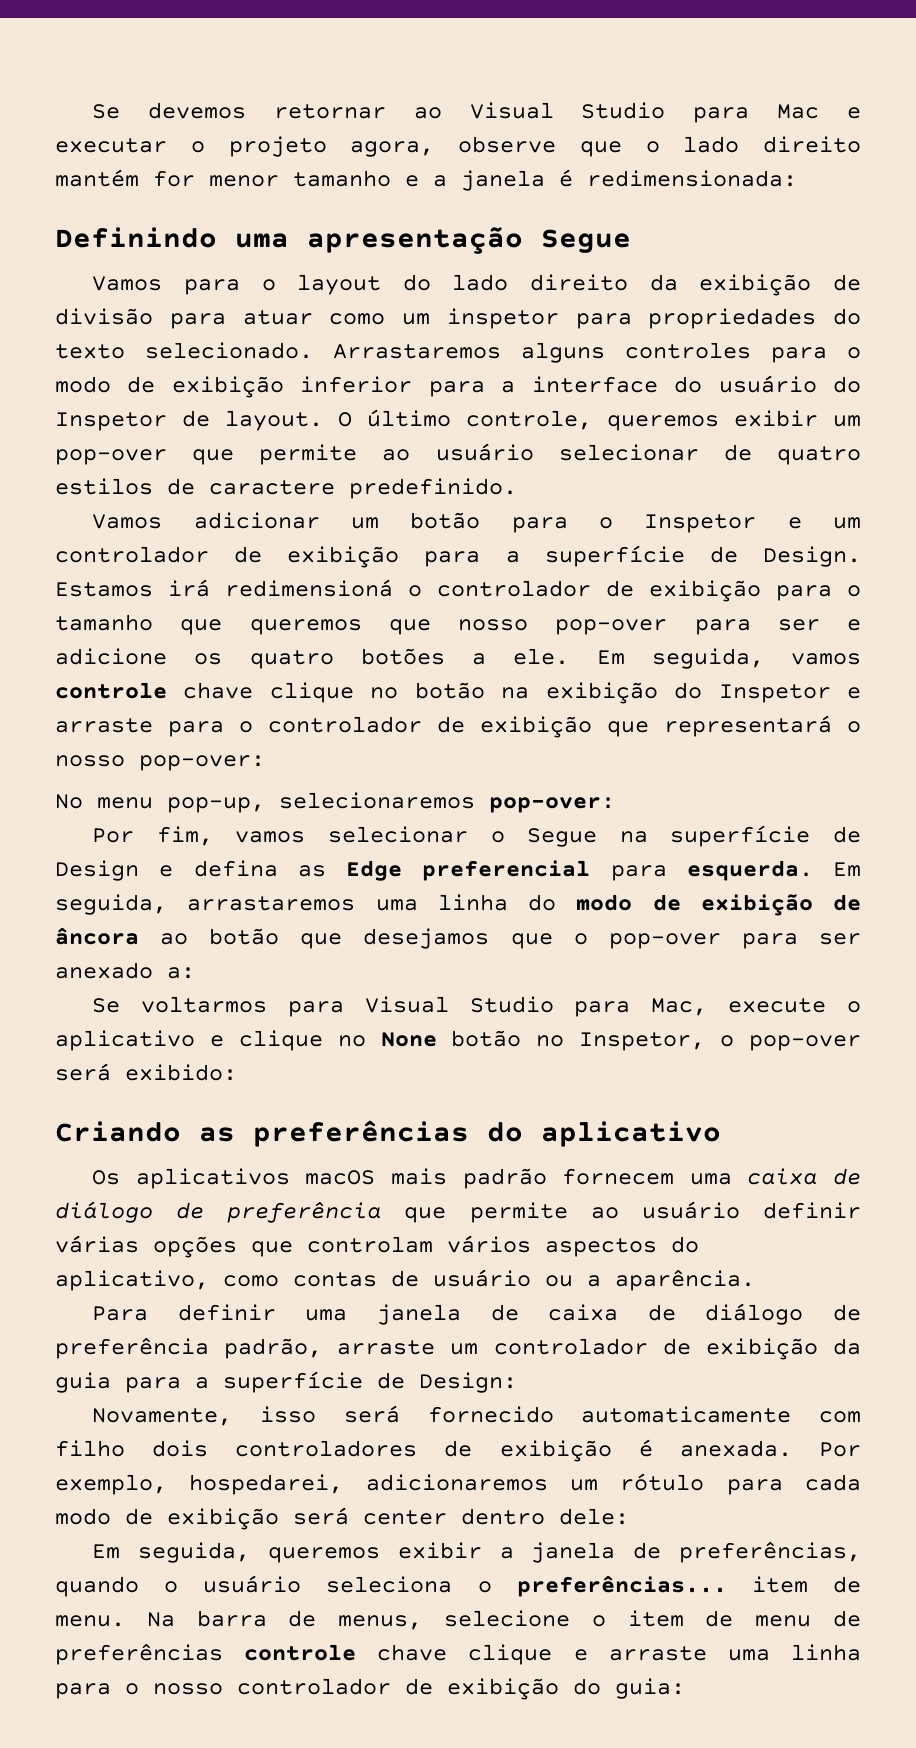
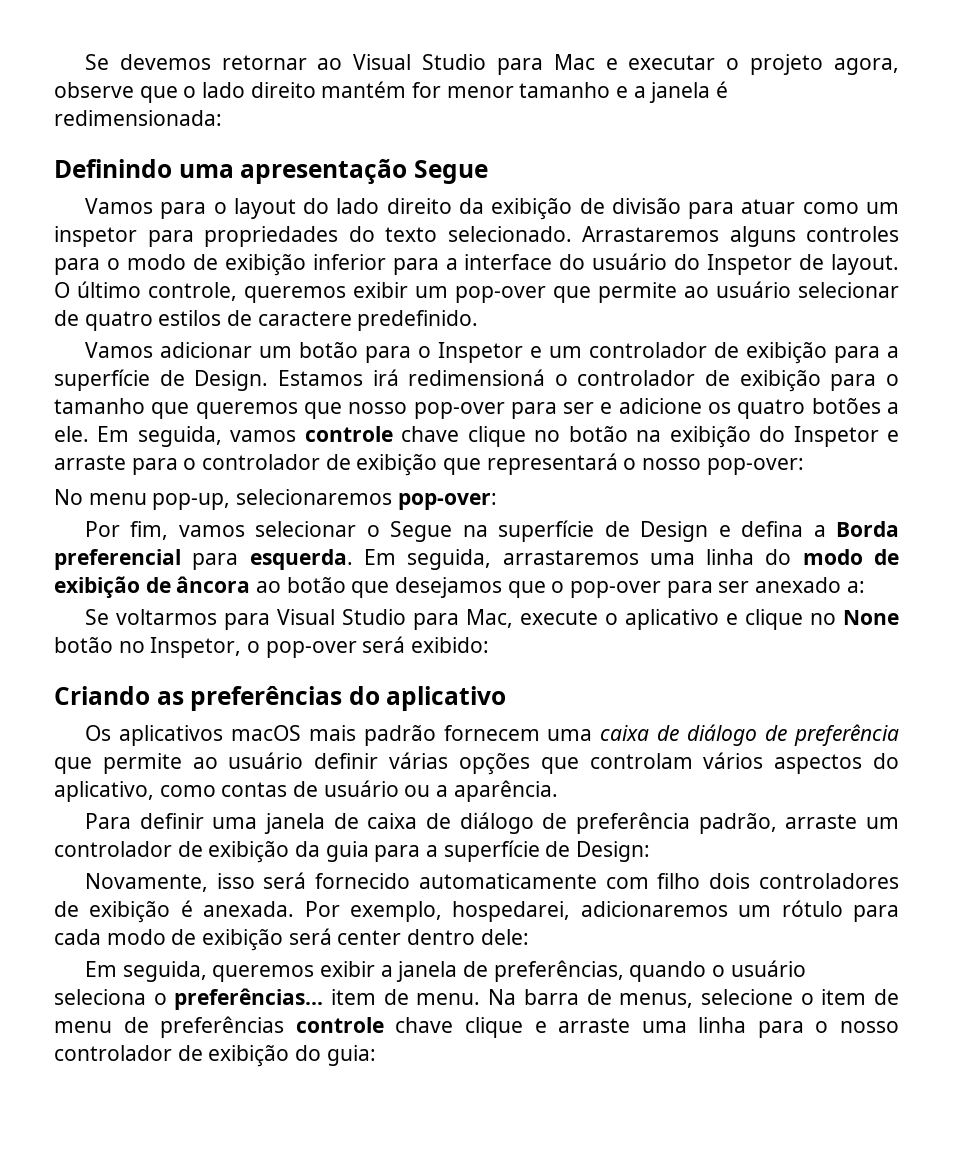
- Por fim, vamos selecionar o Segue na superfície de Design e defina as Edge preferencial para esquerda.
+ Por fim, vamos selecionar o Segue na superfície de Design e defina a Borda preferencial para esquerda.

